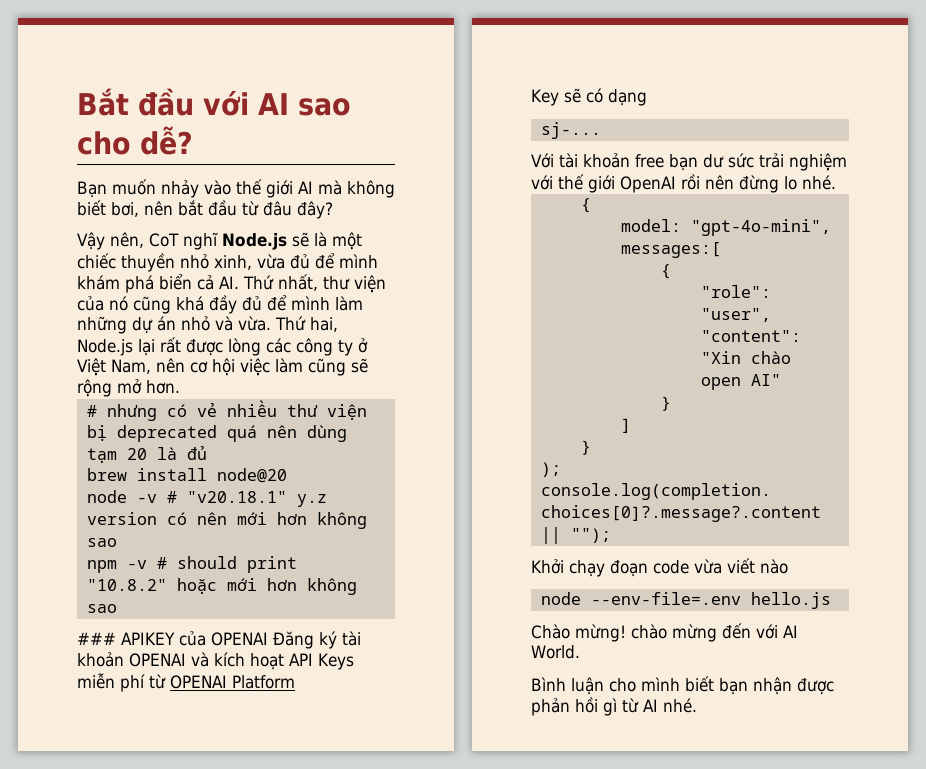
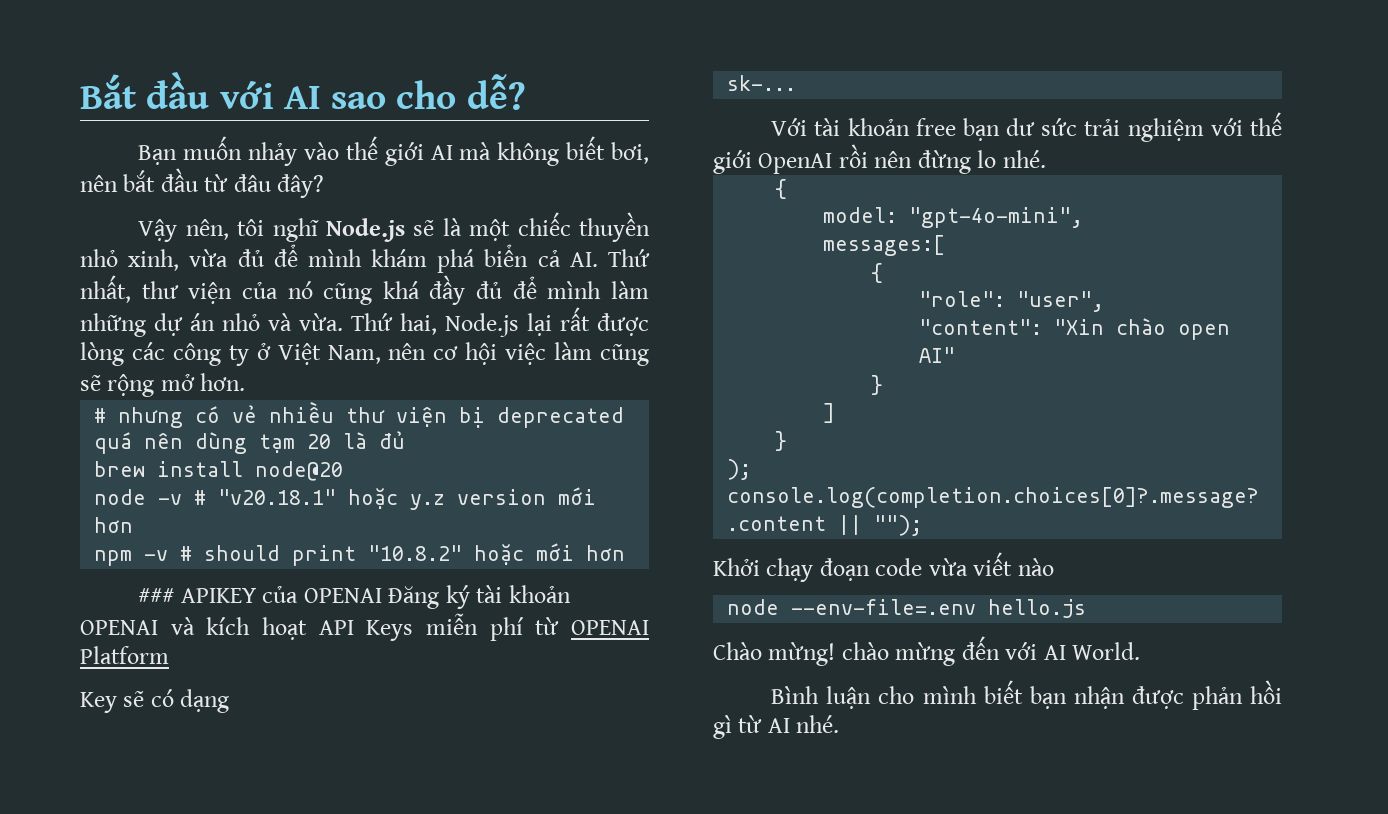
- Vậy nên, CoT nghĩ Node.js sẽ là một chiếc thuyền nhỏ xinh, vừa đủ để mình khám phá biển cả AI. Thứ nhất, thư viện của nó cũng khá đầy đủ để mình làm những dự án nhỏ và vừa.
+ Vậy nên, tôi nghĩ Node.js sẽ là một chiếc thuyền nhỏ xinh, vừa đủ để mình khám phá biển cả AI. Thứ nhất, thư viện của nó cũng khá đầy đủ để mình làm những dự án nhỏ và vừa.
- node -v # "v20.18.1" y.z version có nên mới hơn không sao
+ node -v # "v20.18.1" hoặc y.z version mới hơn
- npm -v # should print "10.8.2" hoặc mới hơn không sao
+ npm -v # should print "10.8.2" hoặc mới hơn
- sj-...
+ sk-...

